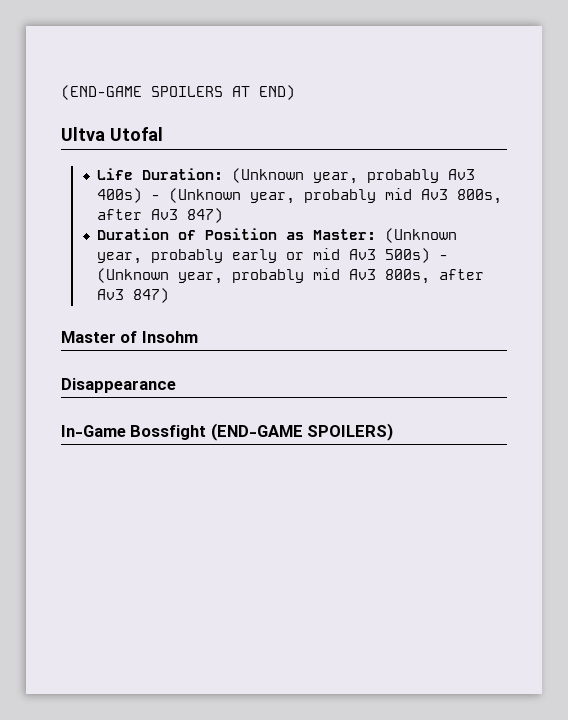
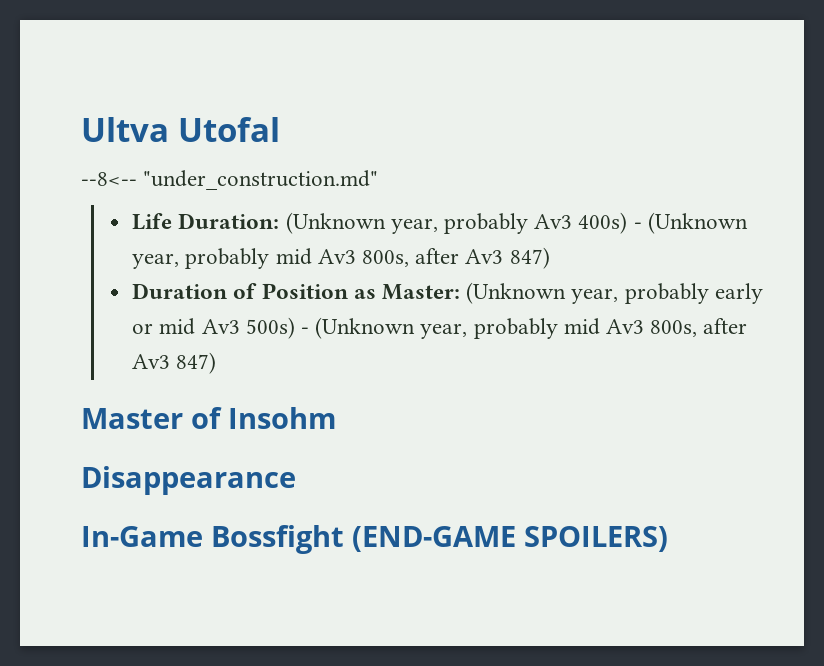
- (END-GAME SPOILERS AT END)
+ --8<-- "under_construction.md"

